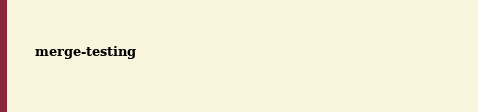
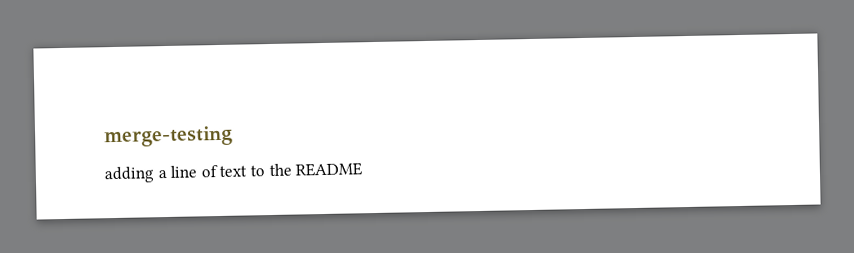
+ adding a line of text to the README

